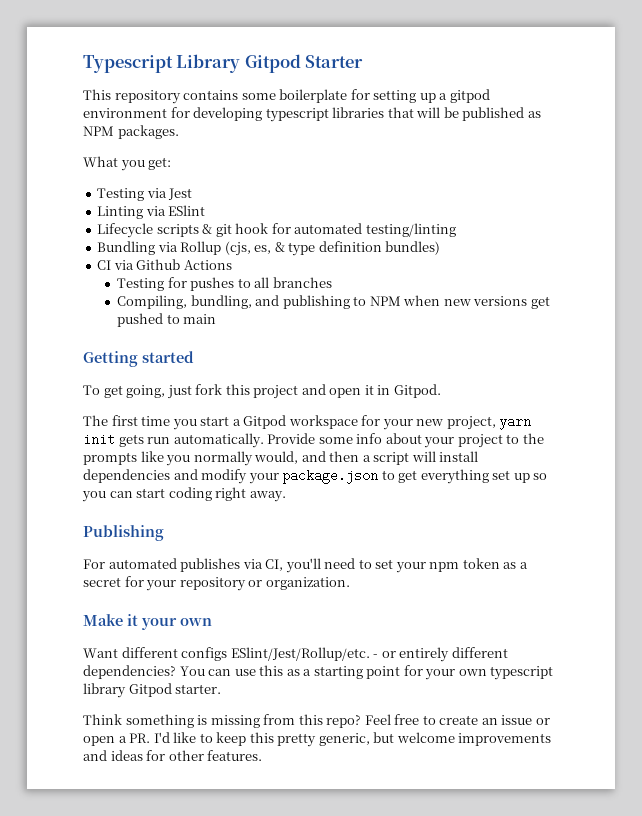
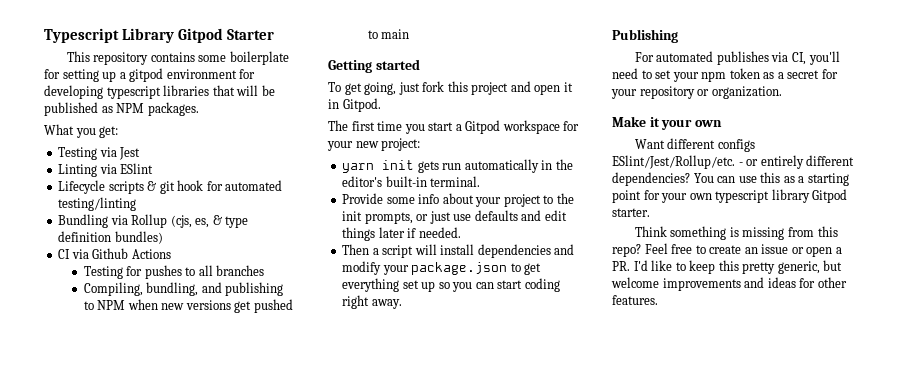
- The first time you start a Gitpod workspace for your new project, yarn init gets run automatically. Provide some info about your project to the prompts like you normally would, and then a script will install dependencies and modify your package.json to get everything set up so you can start coding right away.
+ The first time you start a Gitpod workspace for your new project:
+ yarn init gets run automatically in the editor's built-in terminal.
+ Provide some info about your project to the init prompts, or just use defaults and edit things later if needed.
+ Then a script will install dependencies and modify your package.json to get everything set up so you can start coding right away.

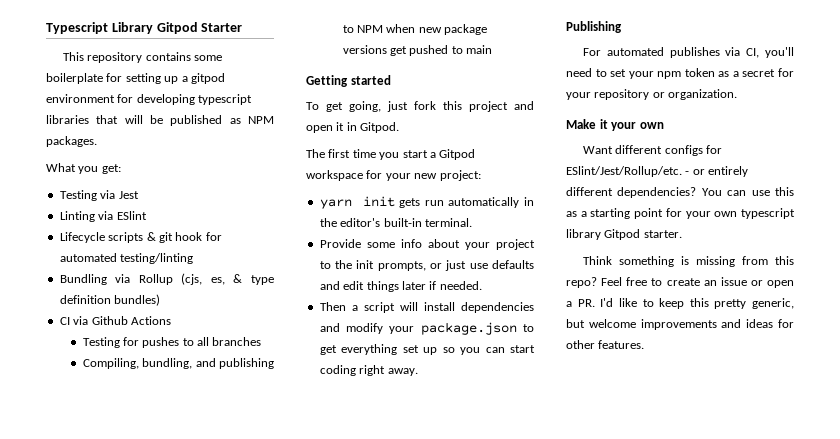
- Compiling, bundling, and publishing to NPM when new versions get pushed to main
+ Compiling, bundling, and publishing to NPM when new package versions get pushed to main
- Want different configs ESlint/Jest/Rollup/etc.
+ Want different configs for ESlint/Jest/Rollup/etc.

